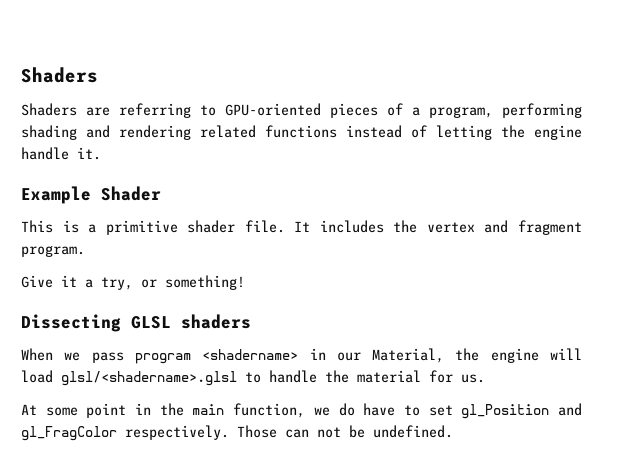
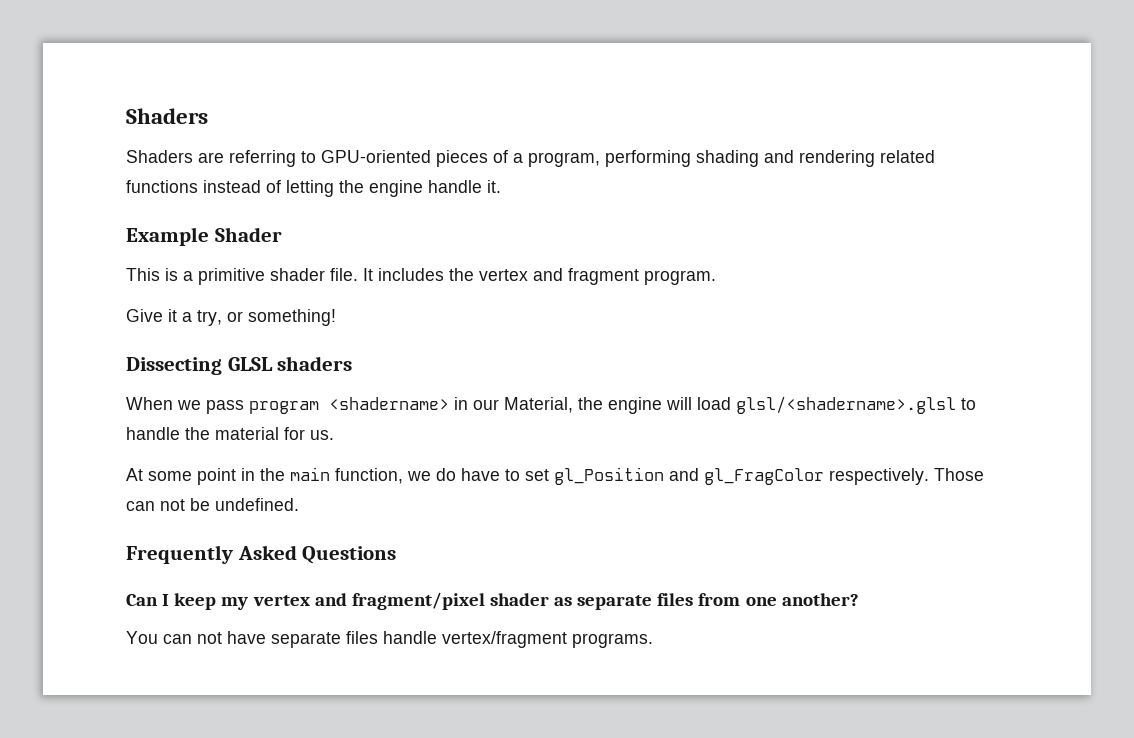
+ Frequently Asked Questions
+ Can I keep my vertex and fragment/pixel shader as separate files from one another?
+ You can not have separate files handle vertex/fragment programs.

